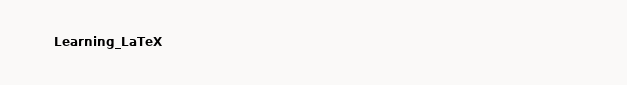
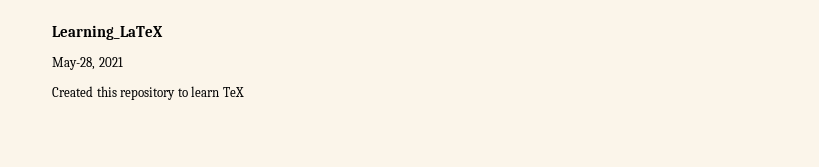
+ May-28, 2021
+ Created this repository to learn TeX

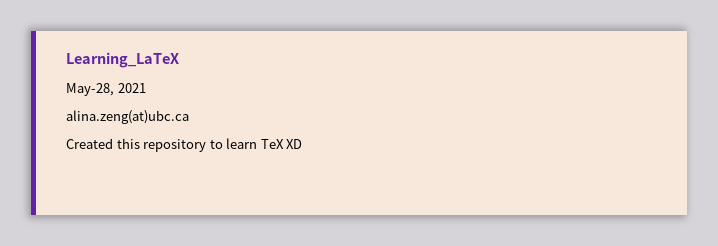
+ alina.zeng(at)ubc.ca
- Created this repository to learn TeX
+ Created this repository to learn TeX XD

